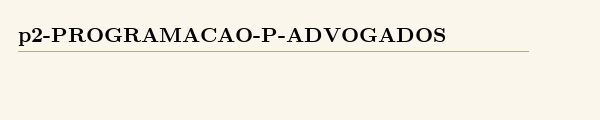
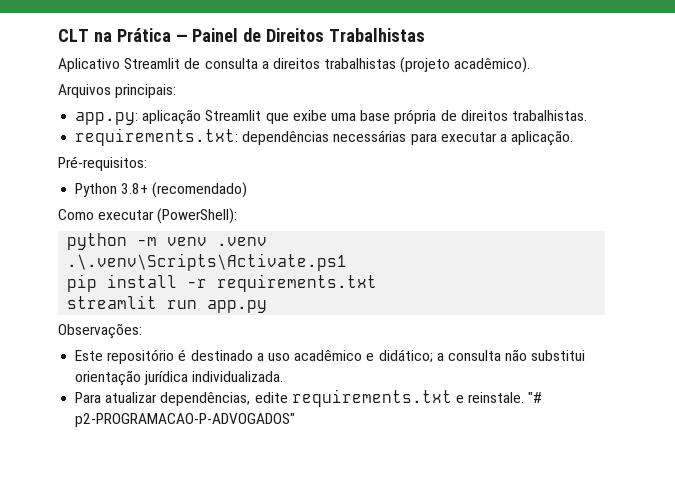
- p2-PROGRAMACAO-P-ADVOGADOS
+ CLT na Prática — Painel de Direitos Trabalhistas
+ Aplicativo Streamlit de consulta a direitos trabalhistas (projeto acadêmico).
+ Arquivos principais:
+ app.py: aplicação Streamlit que exibe uma base própria de direitos trabalhistas.
+ requirements.txt: dependências necessárias para executar a aplicação.
+ Pré-requisitos:
+ Python 3.8+ (recomendado)
+ Como executar (PowerShell):
+ python -m venv .venv
+ .\.venv\Scripts\Activate.ps1
+ pip install -r requirements.txt
+ streamlit run app.py
+ Observações:
+ Este repositório é destinado a uso acadêmico e didático; a consulta não substitui orientação jurídica individualizada.
+ Para atualizar dependências, edite requirements.txt e reinstale. "# p2-PROGRAMACAO-P-ADVOGADOS"

